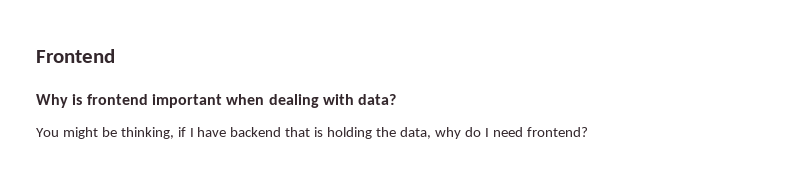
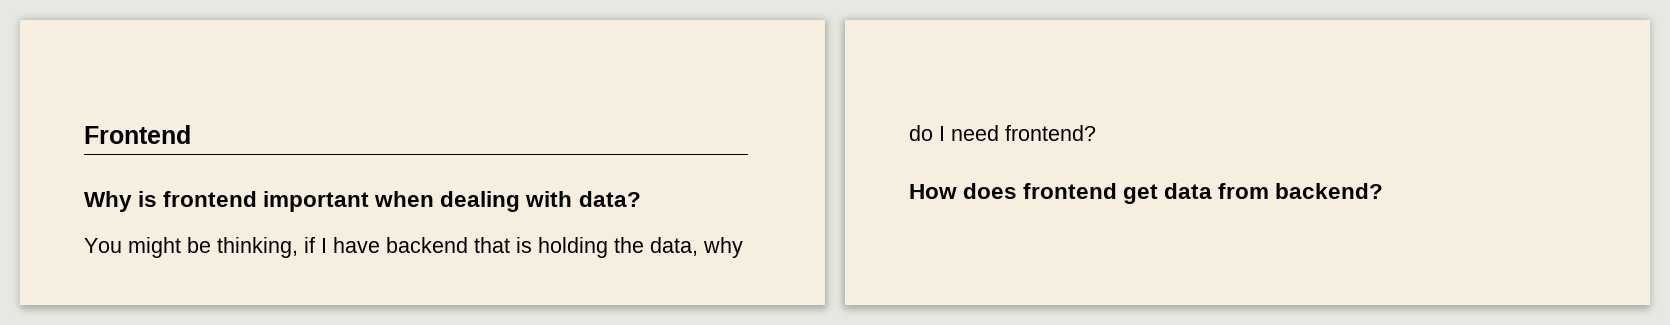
+ How does frontend get data from backend?

